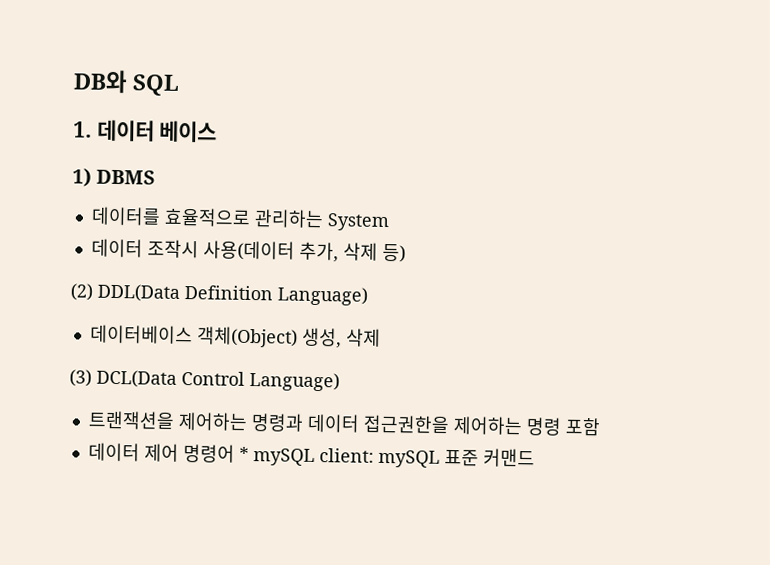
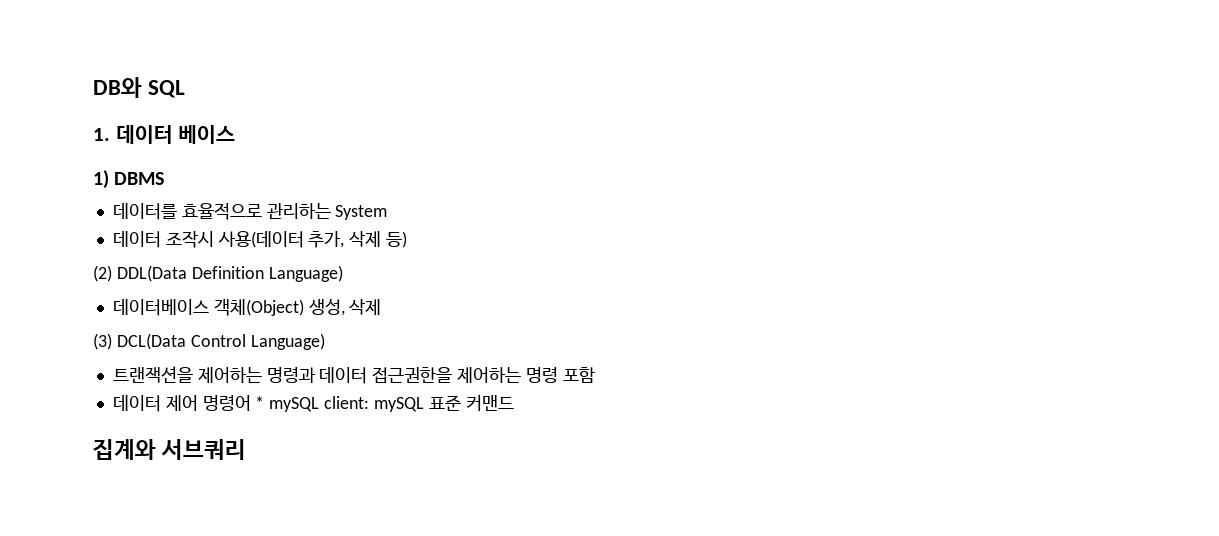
+ 집계와 서브쿼리

